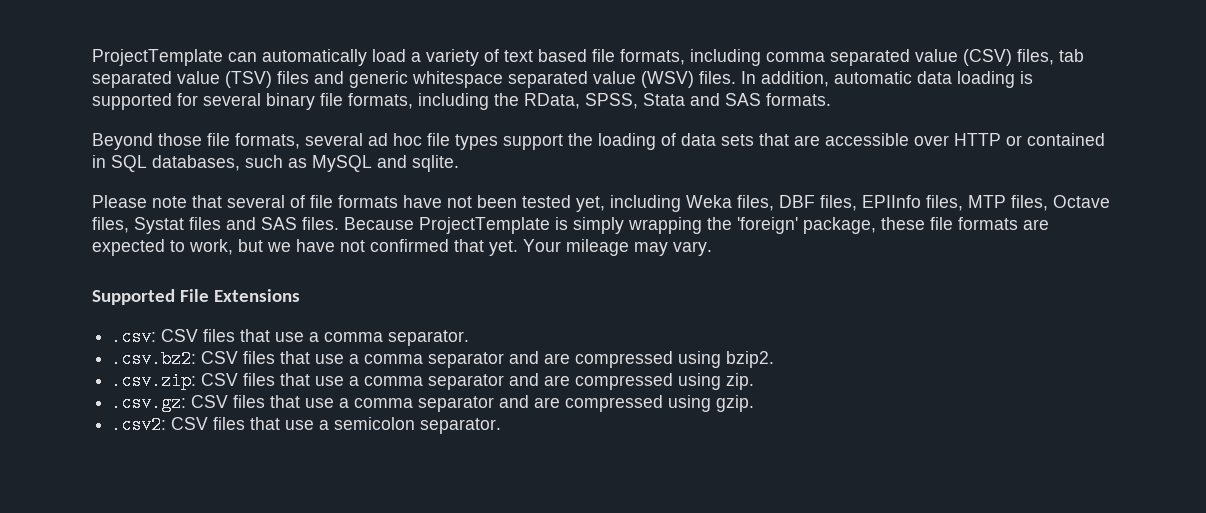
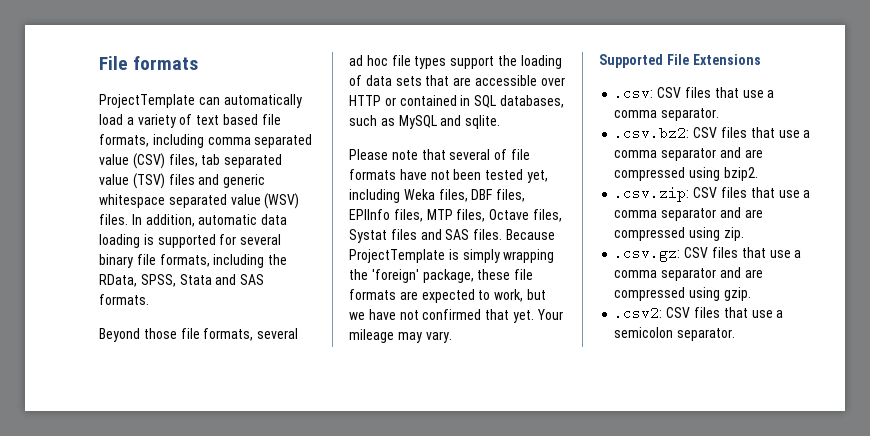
+ File formats

